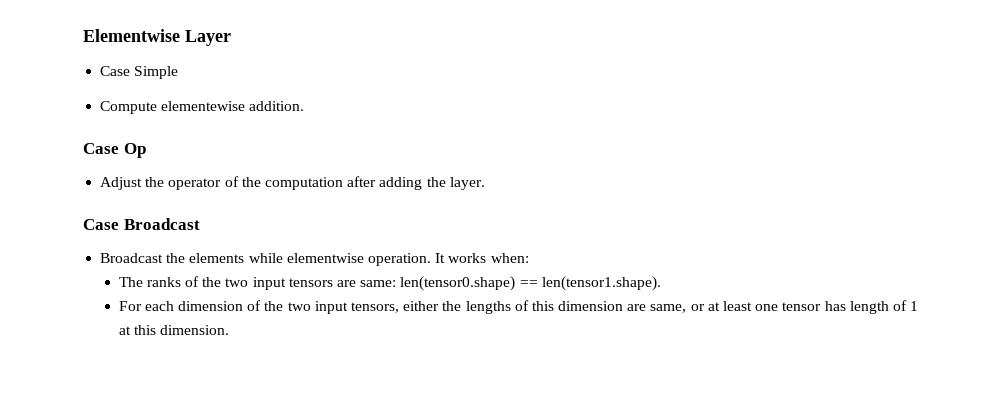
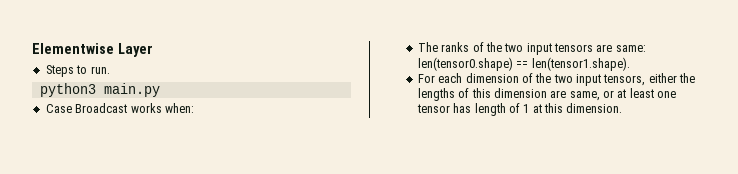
- Case Simple
- Compute elementewise addition.
- Case Op
- Adjust the operator of the computation after adding the layer.
- Case Broadcast
- Broadcast the elements while elementwise operation. It works when:
+ Steps to run.
+ python3 main.py
+ Case Broadcast works when:

